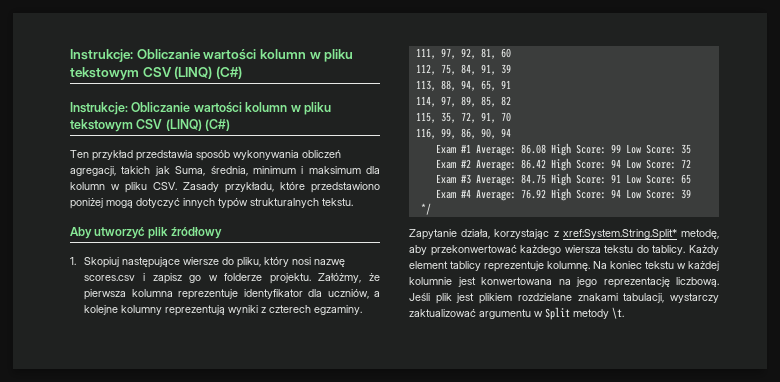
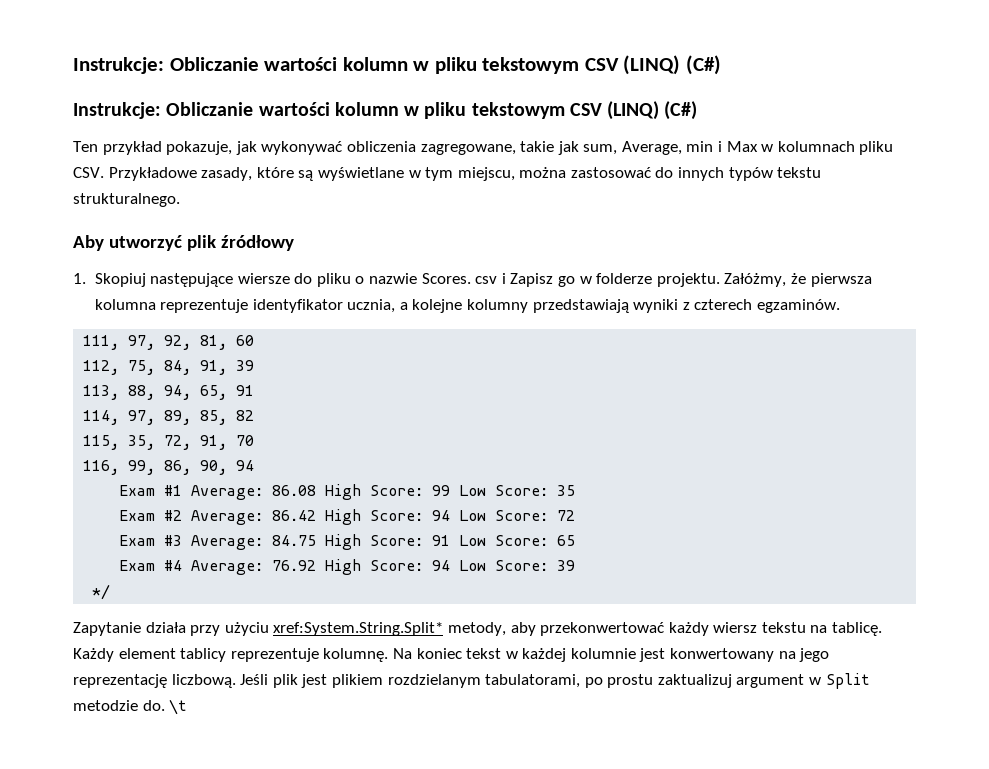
- Ten przykład przedstawia sposób wykonywania obliczeń agregacji, takich jak Suma, średnia, minimum i maksimum dla kolumn w pliku CSV. Zasady przykładu, które przedstawiono poniżej mogą dotyczyć innych typów strukturalnych tekstu.
+ Ten przykład pokazuje, jak wykonywać obliczenia zagregowane, takie jak sum, Average, min i Max w kolumnach pliku CSV. Przykładowe zasady, które są wyświetlane w tym miejscu, można zastosować do innych typów tekstu strukturalnego.
- 1. Skopiuj następujące wiersze do pliku, który nosi nazwę scores.csv i zapisz go w folderze projektu.
+ 1. Skopiuj następujące wiersze do pliku o nazwie Scores. csv i Zapisz go w folderze projektu.
- Załóżmy, że pierwsza kolumna reprezentuje identyfikator dla uczniów, a kolejne kolumny reprezentują wyniki z czterech egzaminy.
+ Załóżmy, że pierwsza kolumna reprezentuje identyfikator ucznia, a kolejne kolumny przedstawiają wyniki z czterech egzaminów.
- Zapytanie działa, korzystając z xref:System.String.Split* metodę, aby przekonwertować każdego wiersza tekstu do tablicy.
+ Zapytanie działa przy użyciu xref:System.String.Split* metody, aby przekonwertować każdy wiersz tekstu na tablicę.
- Na koniec tekstu w każdej kolumnie jest konwertowana na jego reprezentację liczbową.
+ Na koniec tekst w każdej kolumnie jest konwertowany na jego reprezentację liczbową.
- Jeśli plik jest plikiem rozdzielane znakami tabulacji, wystarczy zaktualizować argumentu w Split metody \t.
+ Jeśli plik jest plikiem rozdzielanym tabulatorami, po prostu zaktualizuj argument w Split metodzie do. \t

